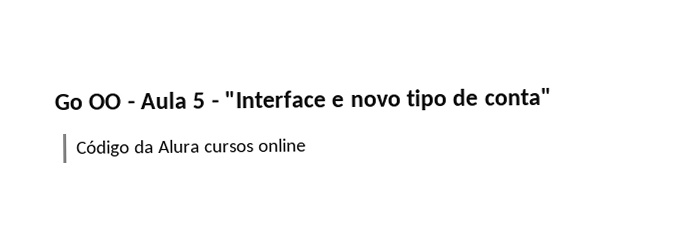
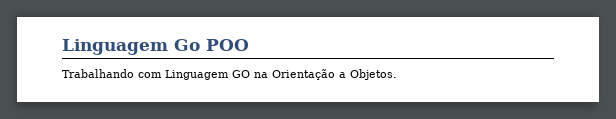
- Go OO - Aula 5 - "Interface e novo tipo de conta"
- Código da Alura cursos online
+ Linguagem Go POO
+ Trabalhando com Linguagem GO na Orientação a Objetos.

